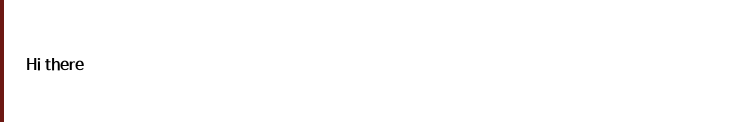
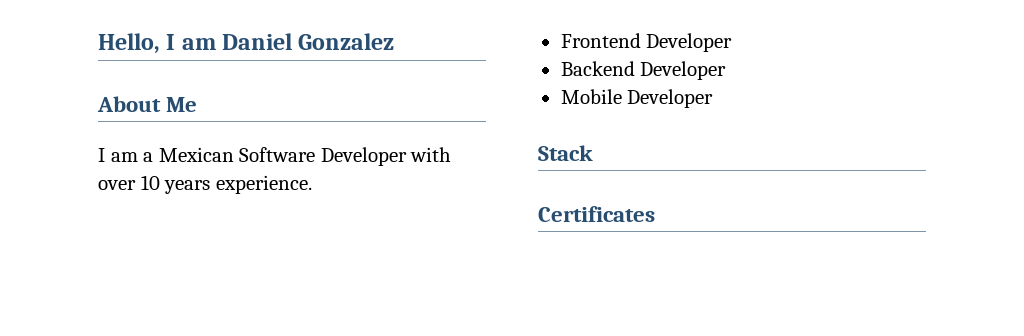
- Hi there
+ Hello, I am Daniel Gonzalez
+ About Me
+ I am a Mexican Software Developer with over 10 years experience.
+ Frontend Developer
+ Backend Developer
+ Mobile Developer
+ Stack
+ Certificates

